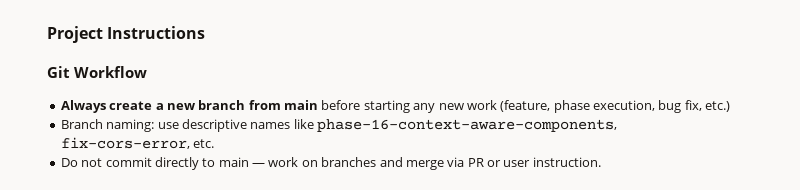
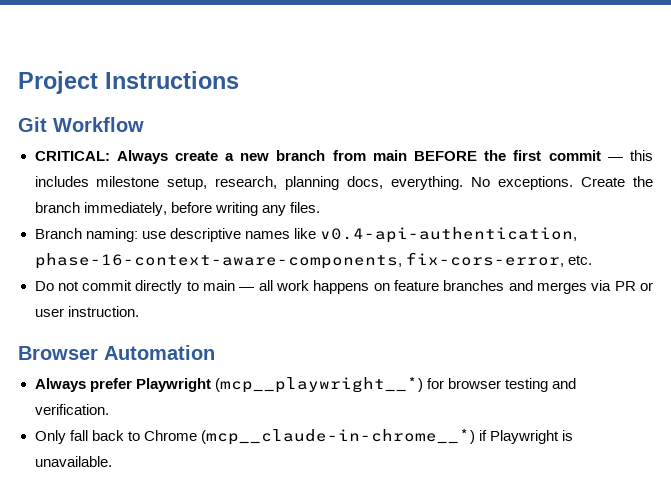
- Always create a new branch from main before starting any new work (feature, phase execution, bug fix, etc.)
+ CRITICAL: Always create a new branch from main BEFORE the first commit — this includes milestone setup, research, planning docs, everything. No exceptions. Create the branch immediately, before writing any files.
- Branch naming: use descriptive names like phase-16-context-aware-components, fix-cors-error, etc.
+ Branch naming: use descriptive names like v0.4-api-authentication, phase-16-context-aware-components, fix-cors-error, etc.
- Do not commit directly to main — work on branches and merge via PR or user instruction.
+ Do not commit directly to main — all work happens on feature branches and merges via PR or user instruction.
+ Browser Automation
+ Always prefer Playwright (mcp__playwright__*) for browser testing and verification.
+ Only fall back to Chrome (mcp__claude-in-chrome__*) if Playwright is unavailable.

